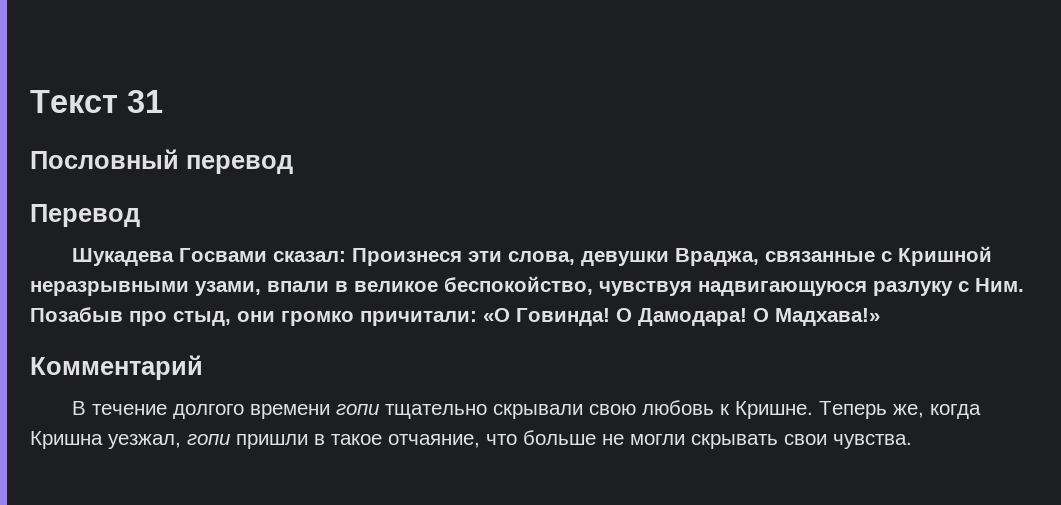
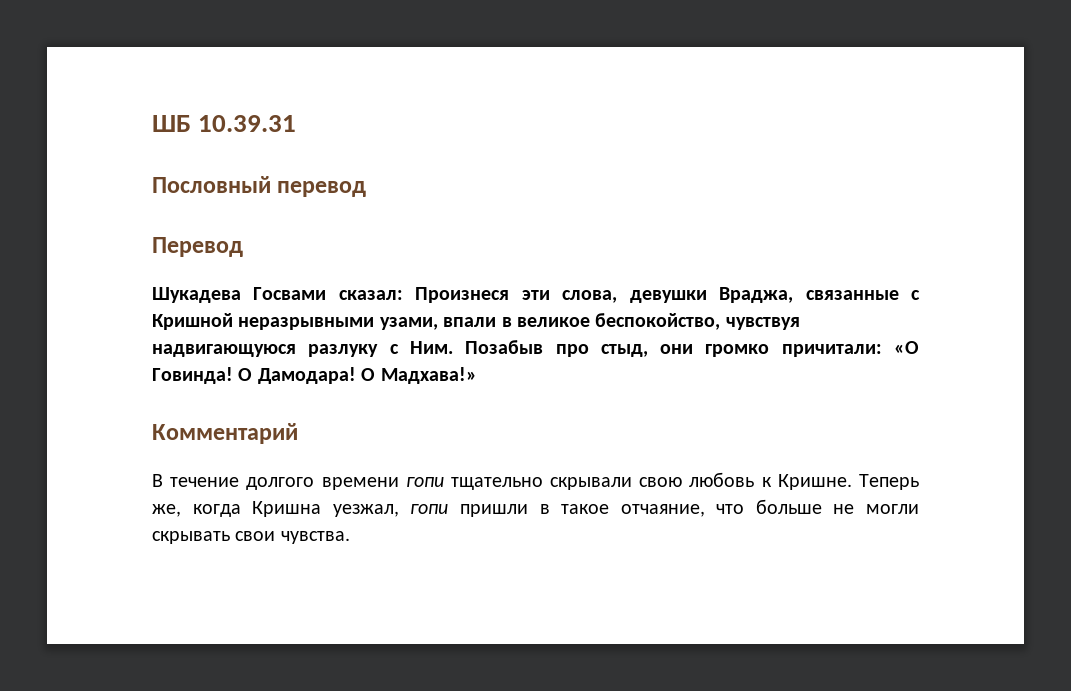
- Текст 31
+ ШБ 10.39.31

